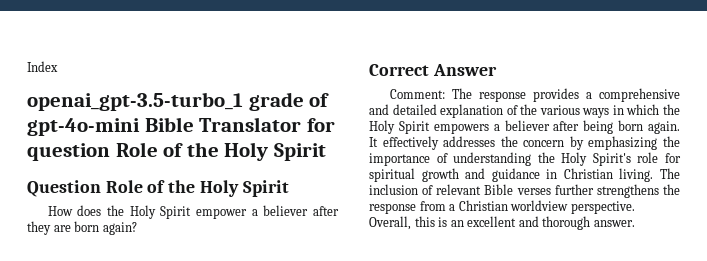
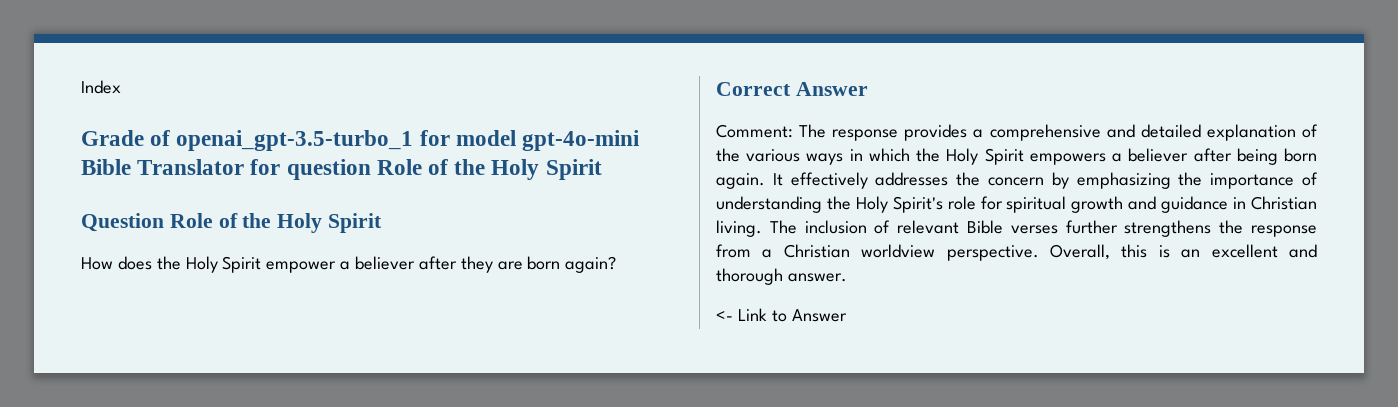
- openai_gpt-3.5-turbo_1 grade of gpt-4o-mini Bible Translator for question Role of the Holy Spirit
+ Grade of openai_gpt-3.5-turbo_1 for model gpt-4o-mini Bible Translator for question Role of the Holy Spirit
+ <- Link to Answer

